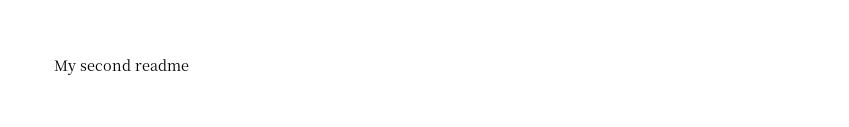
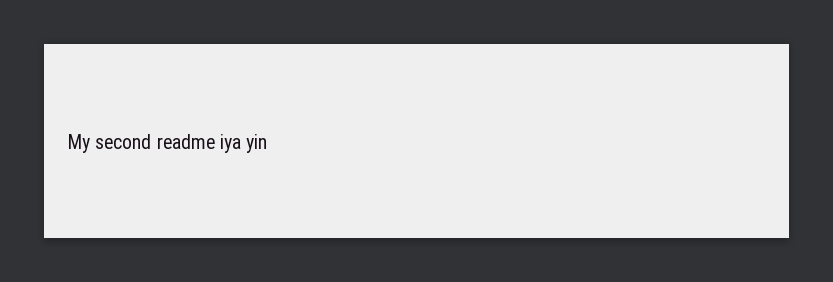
- My second readme
+ My second readme iya yin

